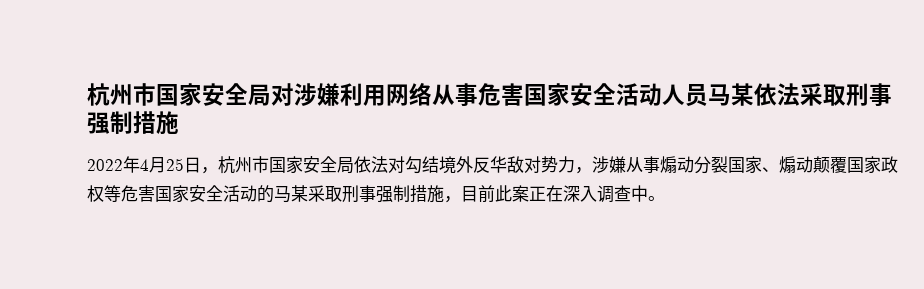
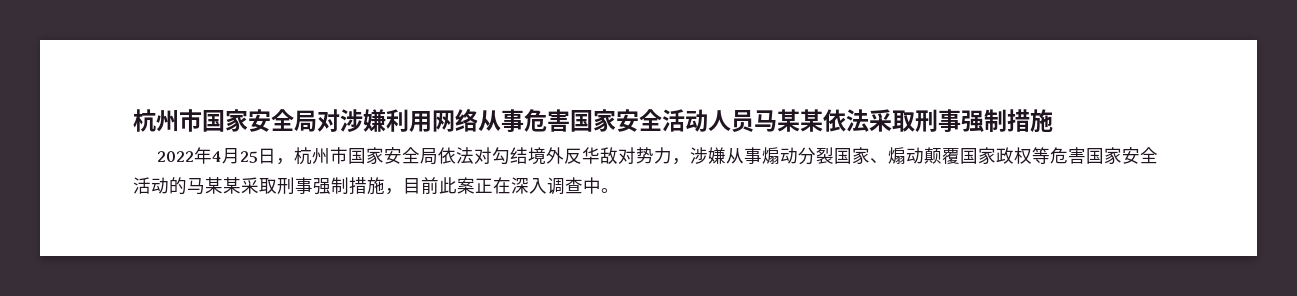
- 杭州市国家安全局对涉嫌利用网络从事危害国家安全活动人员马某依法采取刑事强制措施
+ 杭州市国家安全局对涉嫌利用网络从事危害国家安全活动人员马某某依法采取刑事强制措施
- 2022年4月25日，杭州市国家安全局依法对勾结境外反华敌对势力，涉嫌从事煽动分裂国家、煽动颠覆国家政权等危害国家安全活动的马某采取刑事强制措施，目前此案正在深入调查中。
+ 2022年4月25日，杭州市国家安全局依法对勾结境外反华敌对势力，涉嫌从事煽动分裂国家、煽动颠覆国家政权等危害国家安全活动的马某某采取刑事强制措施，目前此案正在深入调查中。

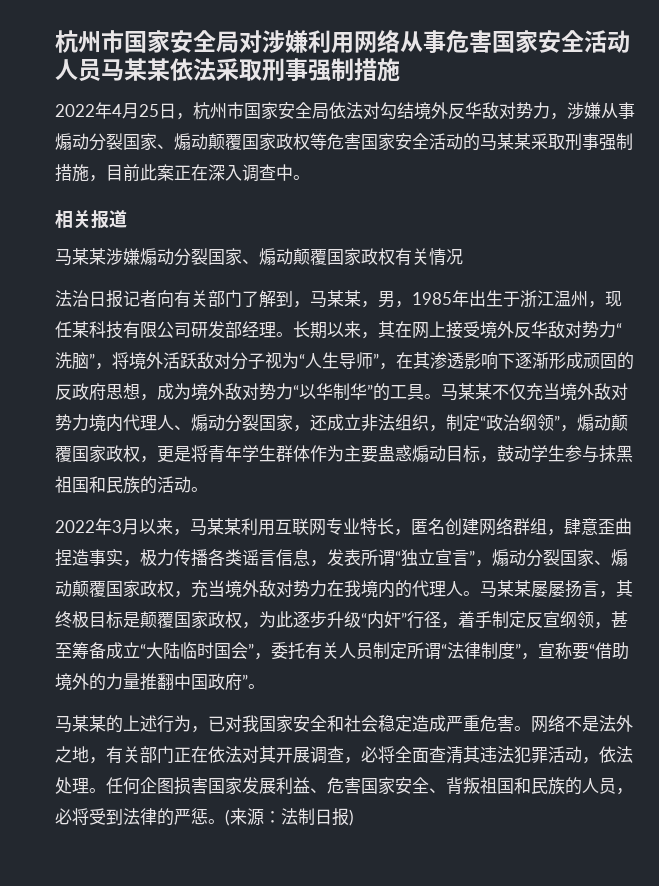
+ 相关报道
+ 马某某涉嫌煽动分裂国家、煽动颠覆国家政权有关情况
+ 法治日报记者向有关部门了解到，马某某，男，1985年出生于浙江温州，现任某科技有限公司研发部经理。长期以来，其在网上接受境外反华敌对势力“洗脑”，将境外活跃敌对分子视为“人生导师”，在其渗透影响下逐渐形成顽固的反政府思想，成为境外敌对势力“以华制华”的工具。马某某不仅充当境外敌对势力境内代理人、煽动分裂国家，还成立非法组织，制定“政治纲领”，煽动颠覆国家政权，更是将青年学生群体作为主要蛊惑煽动目标，鼓动学生参与抹黑祖国和民族的活动。
+ 2022年3月以来，马某某利用互联网专业特长，匿名创建网络群组，肆意歪曲捏造事实，极力传播各类谣言信息，发表所谓“独立宣言”，煽动分裂国家、煽动颠覆国家政权，充当境外敌对势力在我境内的代理人。马某某屡屡扬言，其终极目标是颠覆国家政权，为此逐步升级“内奸”行径，着手制定反宣纲领，甚至筹备成立“大陆临时国会”，委托有关人员制定所谓“法律制度”，宣称要“借助境外的力量推翻中国政府”。
+ 马某某的上述行为，已对我国家安全和社会稳定造成严重危害。网络不是法外之地，有关部门正在依法对其开展调查，必将全面查清其违法犯罪活动，依法处理。任何企图损害国家发展利益、危害国家安全、背叛祖国和民族的人员，必将受到法律的严惩。(来源：法制日报)

